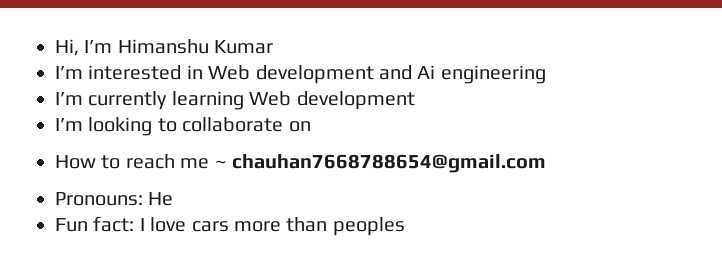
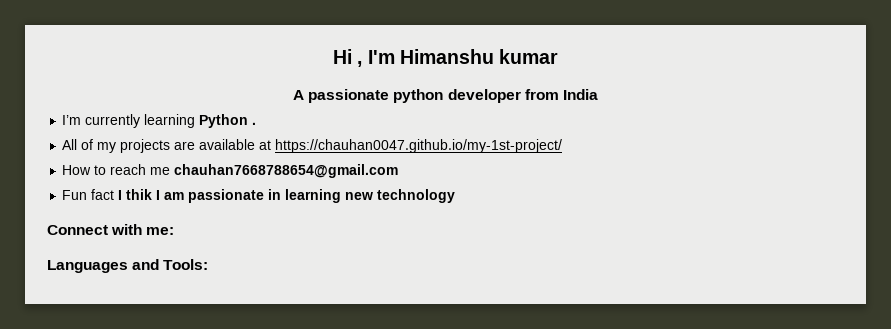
- Hi, I’m Himanshu Kumar
- I’m interested in Web development and Ai engineering
- I’m currently learning Web development
- I’m looking to collaborate on
+ Hi , I'm Himanshu kumar
+ A passionate python developer from India
+ I’m currently learning Python .
+ All of my projects are available at https://chauhan0047.github.io/my-1st-project/
- How to reach me ~ chauhan7668788654@gmail.com
+ How to reach me chauhan7668788654@gmail.com
- Pronouns: He
- Fun fact: I love cars more than peoples
+ Fun fact I thik I am passionate in learning new technology
+ Connect with me:
+ Languages and Tools:

